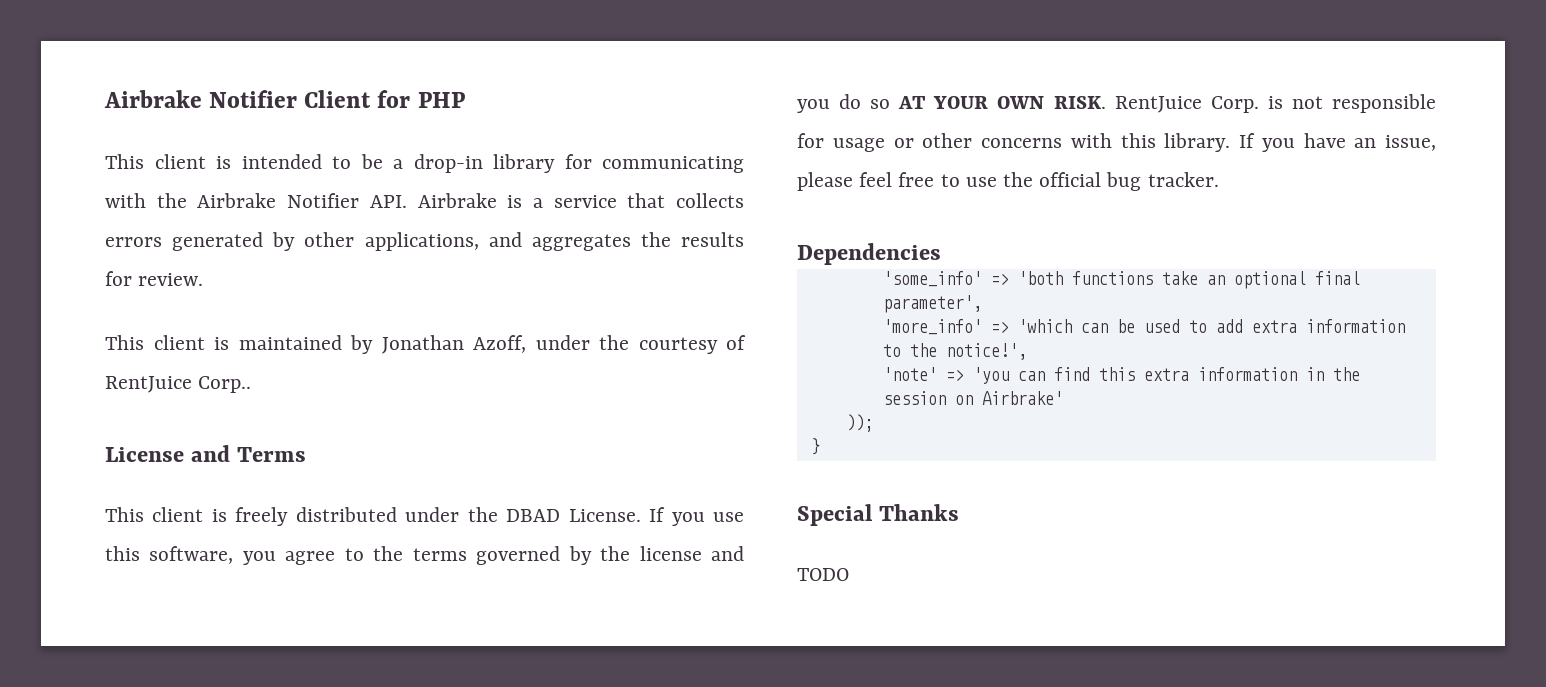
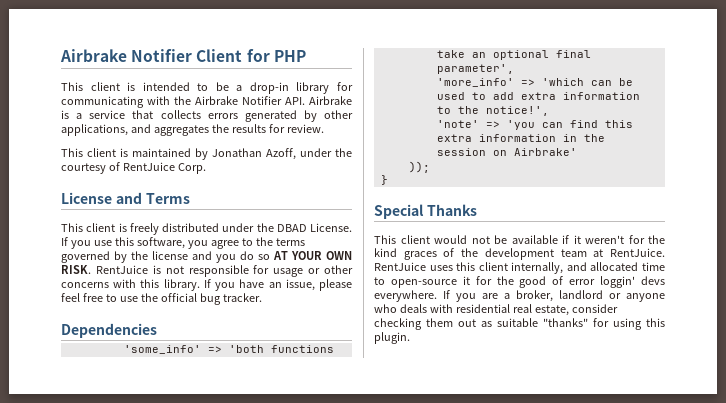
- This client is maintained by Jonathan Azoff, under the courtesy of RentJuice Corp..
+ This client is maintained by Jonathan Azoff, under the courtesy of RentJuice Corp.
- RentJuice Corp. is not responsible for usage or other concerns with this library.
+ RentJuice is not responsible for usage or other concerns with this library.
- TODO
+ This client would not be available if it weren't for the kind graces of the development team at RentJuice. RentJuice uses this client internally, and allocated time to open-source it for the good of error loggin' devs everywhere. If you are a broker, landlord or anyone who deals with residential real estate, consider checking them out as suitable "thanks" for using this plugin.

